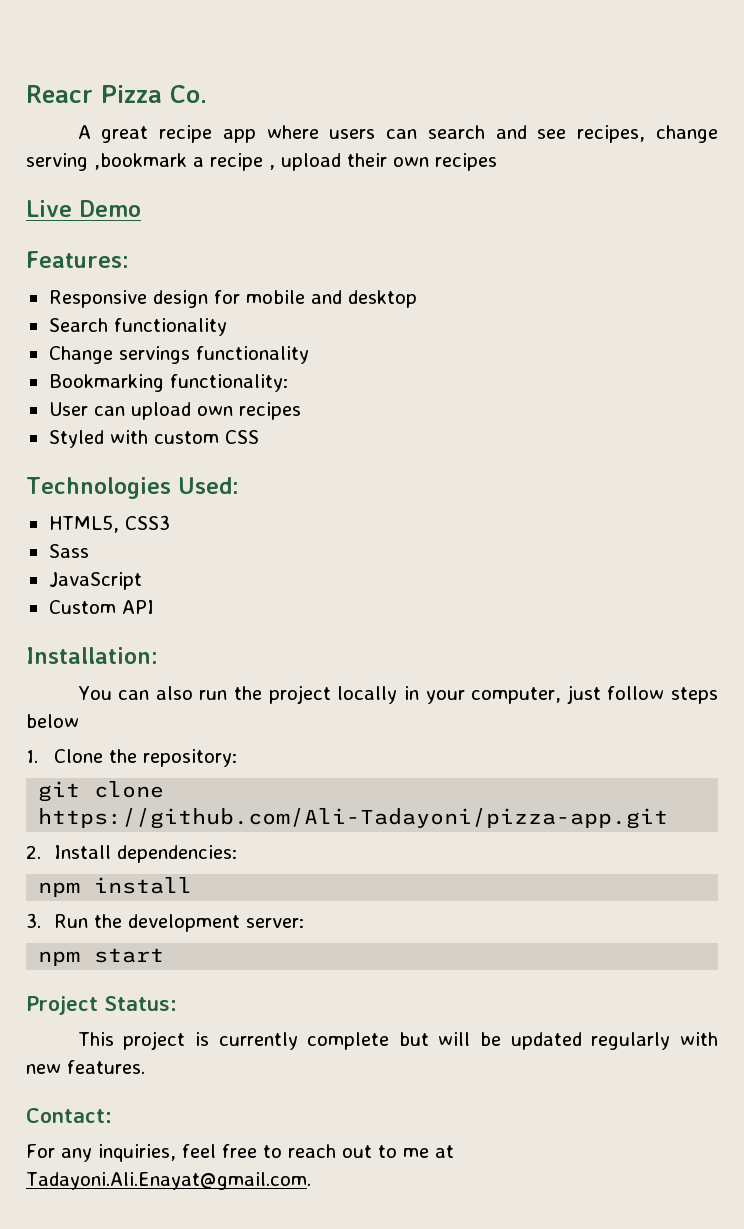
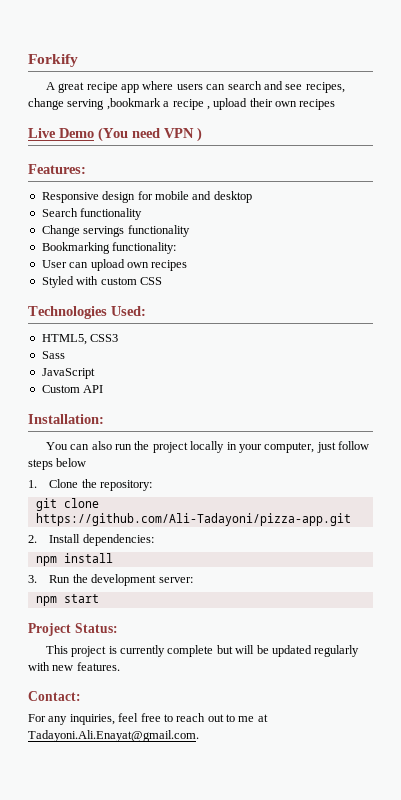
- Reacr Pizza Co.
+ Forkify
- Live Demo
+ Live Demo (You need VPN )

